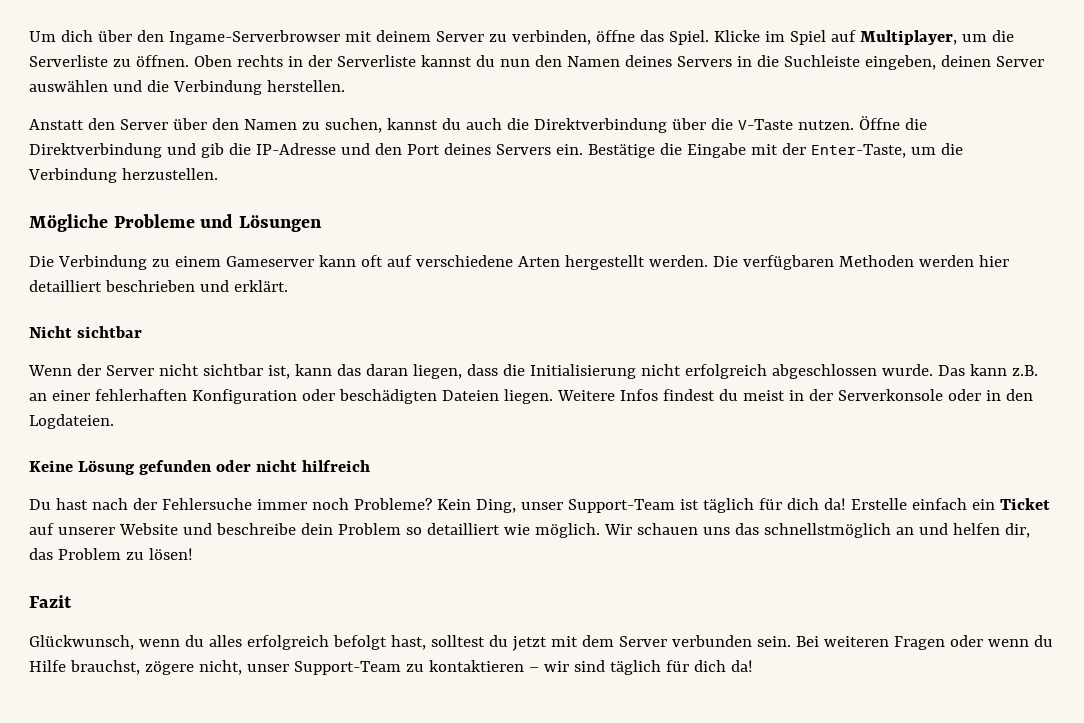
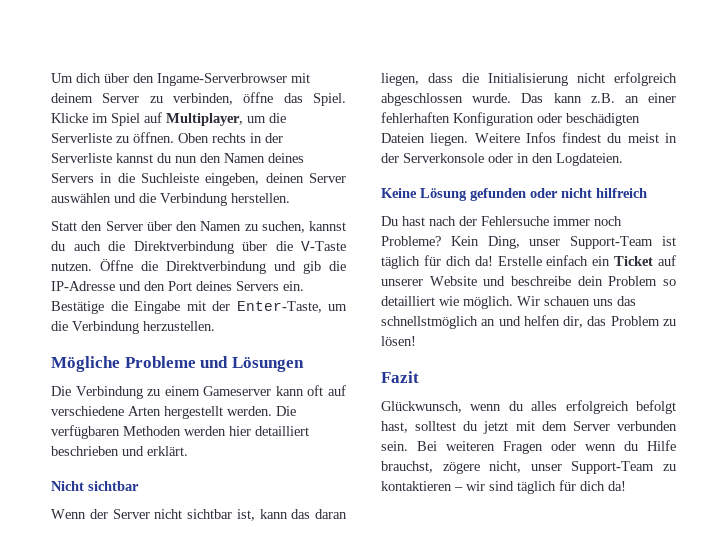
- Anstatt den Server über den Namen zu suchen, kannst du auch die Direktverbindung über die V-Taste nutzen.
+ Statt den Server über den Namen zu suchen, kannst du auch die Direktverbindung über die V-Taste nutzen.

